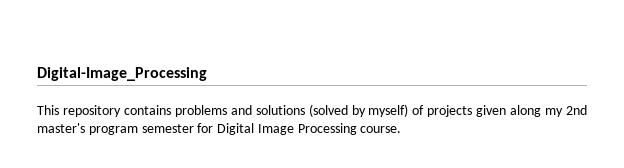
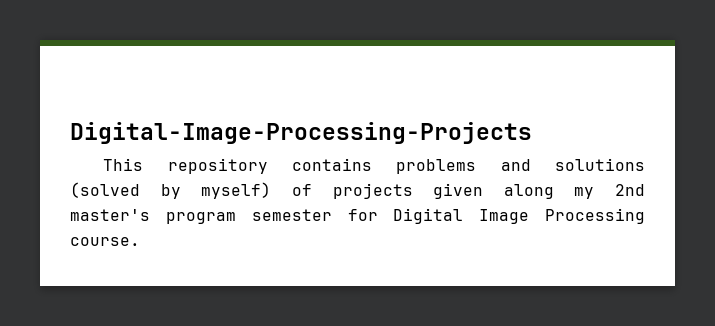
- Digital-Image_Processing
+ Digital-Image-Processing-Projects

